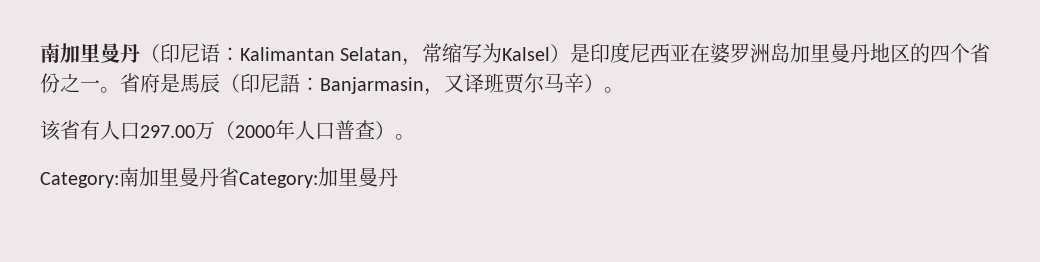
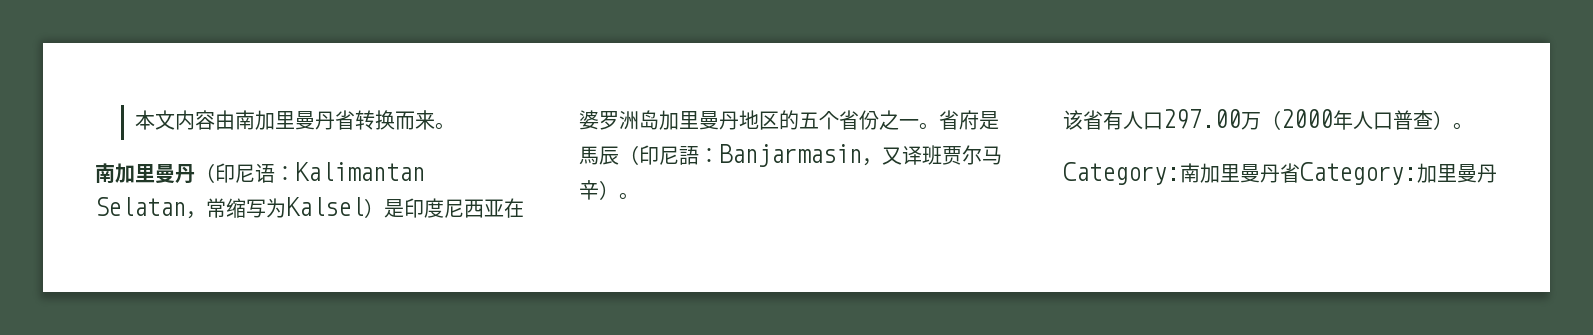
+ 本文内容由南加里曼丹省转换而来。
- 南加里曼丹（印尼语：Kalimantan Selatan，常缩写为Kalsel）是印度尼西亚在婆罗洲岛加里曼丹地区的四个省份之一。
+ 南加里曼丹（印尼语：Kalimantan Selatan，常缩写为Kalsel）是印度尼西亚在婆罗洲岛加里曼丹地区的五个省份之一。

